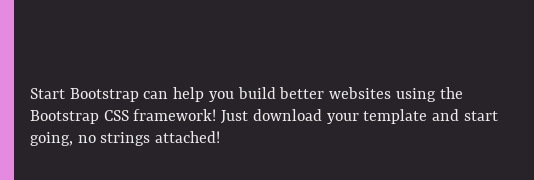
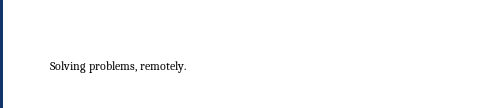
- Start Bootstrap can help you build better websites using the Bootstrap CSS framework! Just download your template and start going, no strings attached!
+ Solving problems, remotely.

